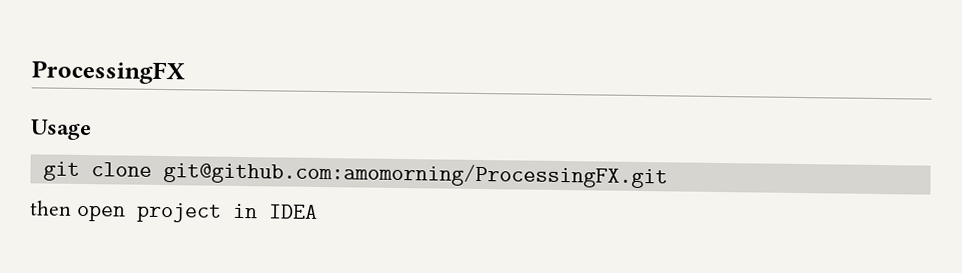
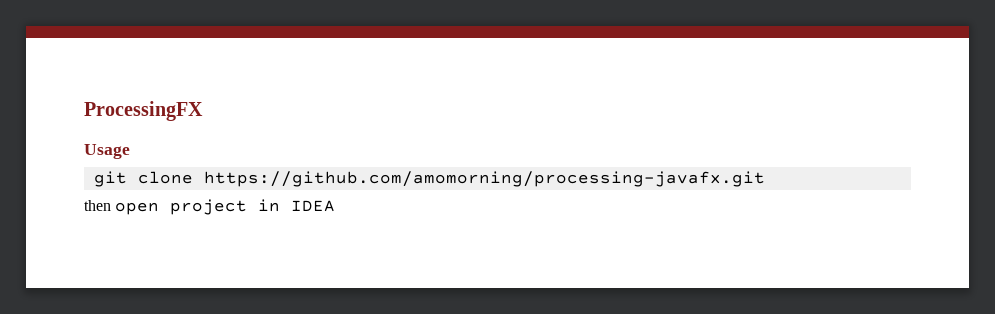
- git clone git@github.com:amomorning/ProcessingFX.git
+ git clone https://github.com/amomorning/processing-javafx.git

